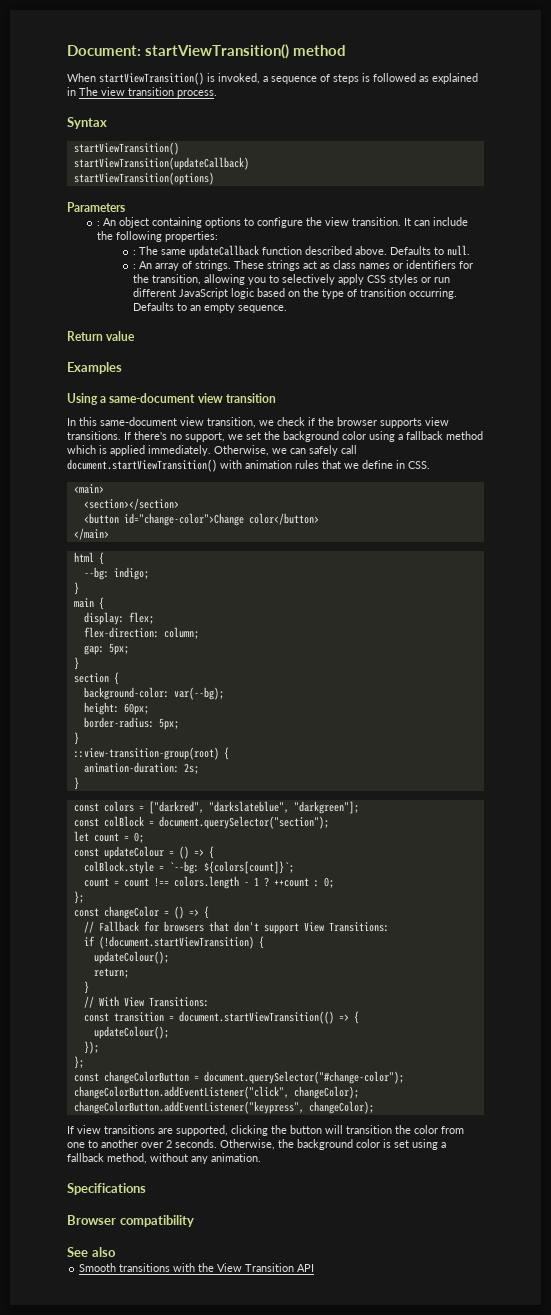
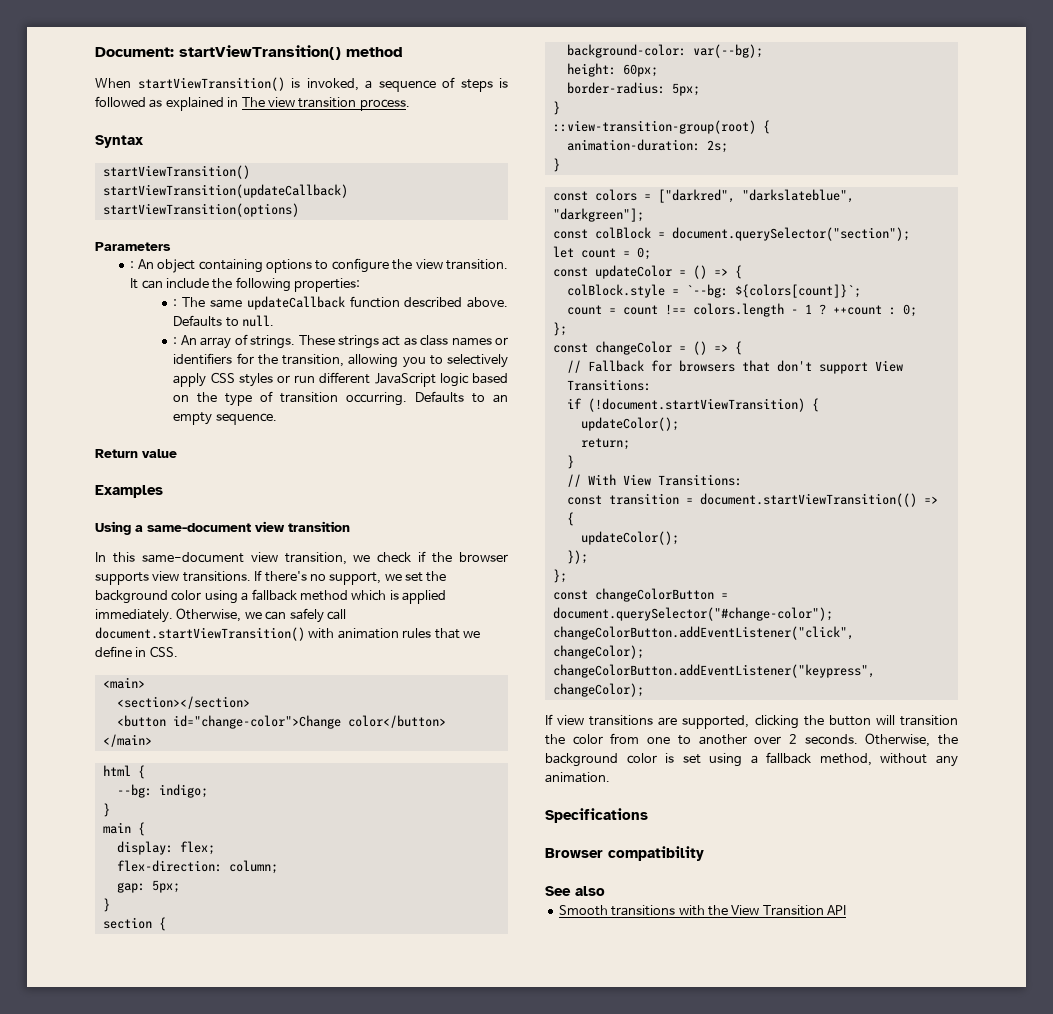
- const updateColour = () => {
+ const updateColor = () => {
  if (!document.startViewTransition) {
- updateColour();
+ updateColor();
  const transition = document.startViewTransition(() => {
- updateColour();
+ updateColor();

